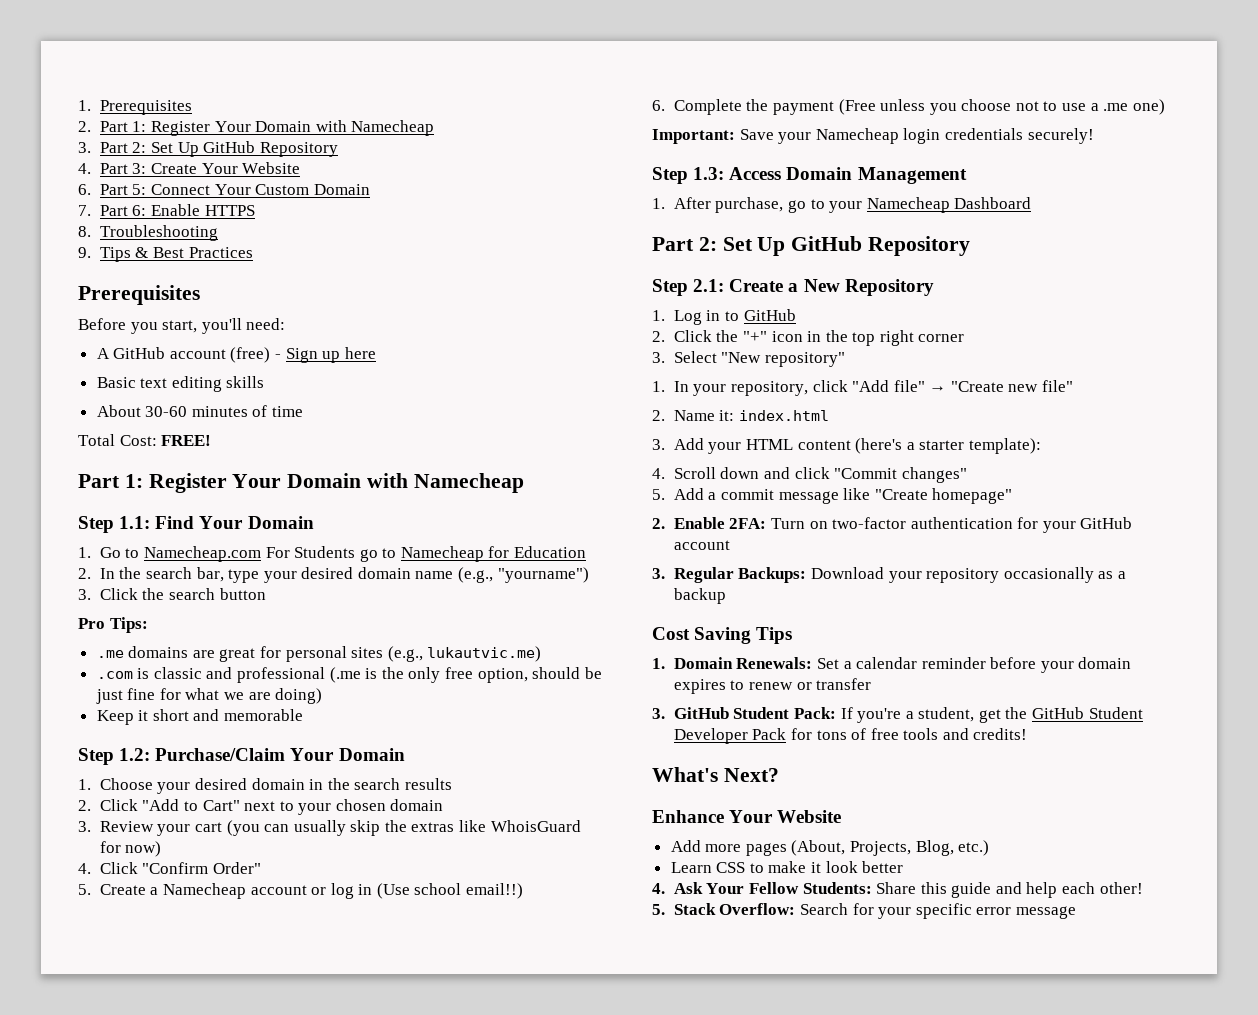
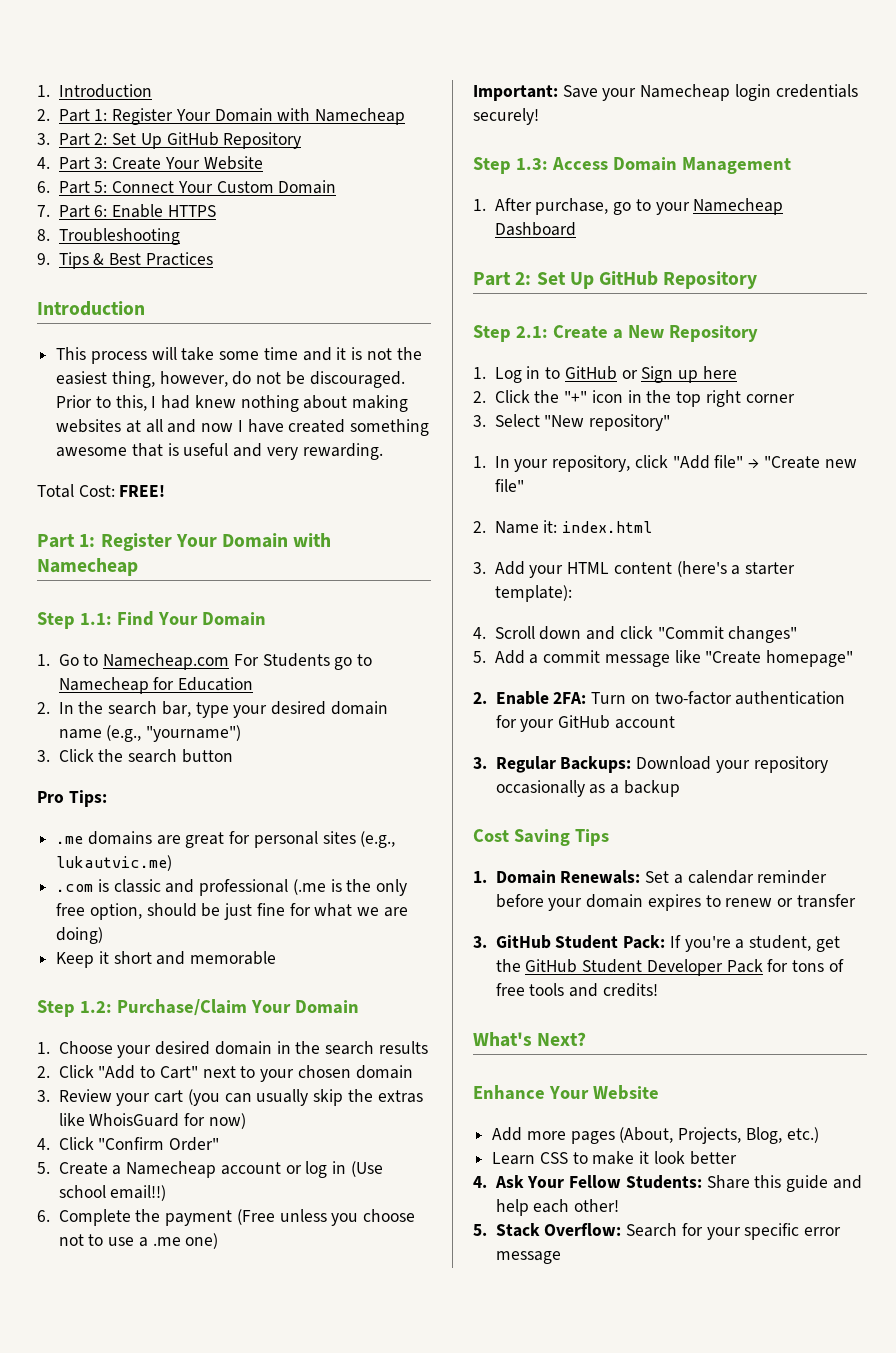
- 1. Prerequisites
+ 1. Introduction
  9. Tips & Best Practices
- Prerequisites
- Before you start, you'll need:
- A GitHub account (free) - Sign up here
- Basic text editing skills
- About 30-60 minutes of time
+ Introduction
+ This process will take some time and it is not the easiest thing, however, do not be discouraged. Prior to this, I had knew nothing about making websites at all and now I have created something awesome that is useful and very rewarding.
- 1. Log in to GitHub
+ 1. Log in to GitHub or Sign up here

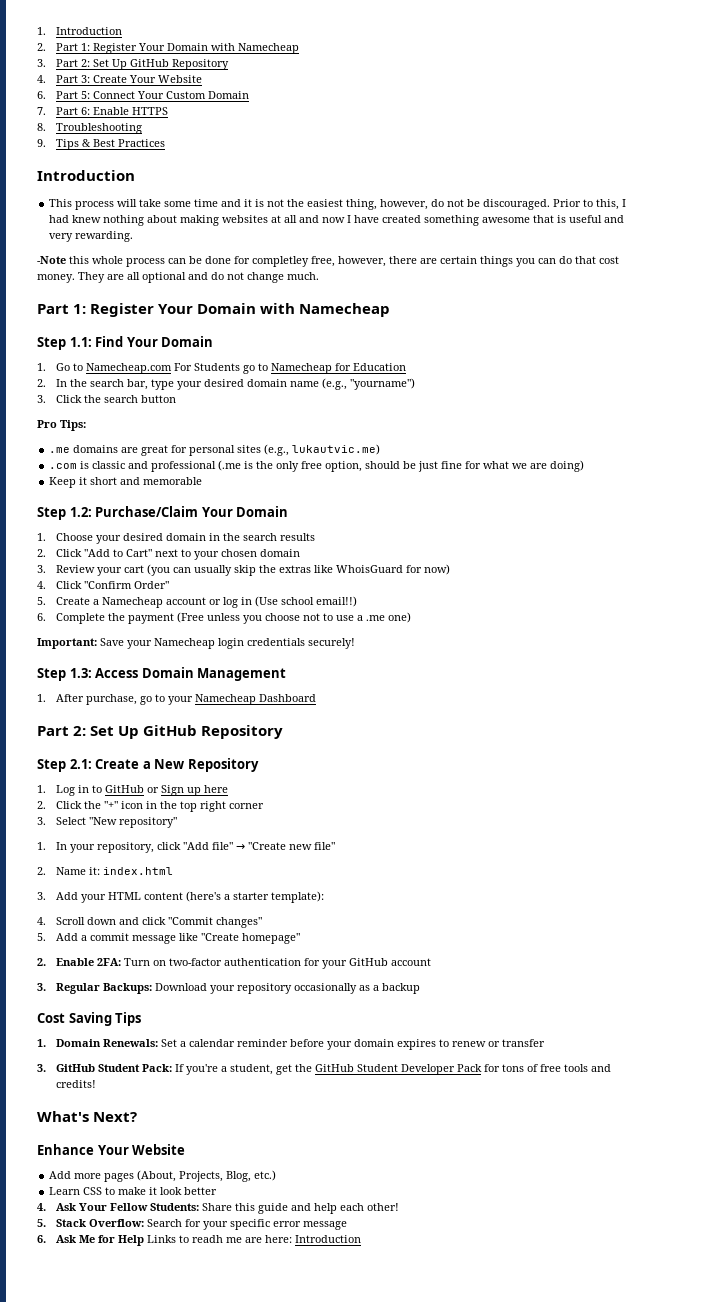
- Total Cost: FREE!
+ -Note this whole process can be done for completley free, however, there are certain things you can do that cost money. They are all optional and do not change much.
+ 6. Ask Me for Help Links to readh me are here: Introduction

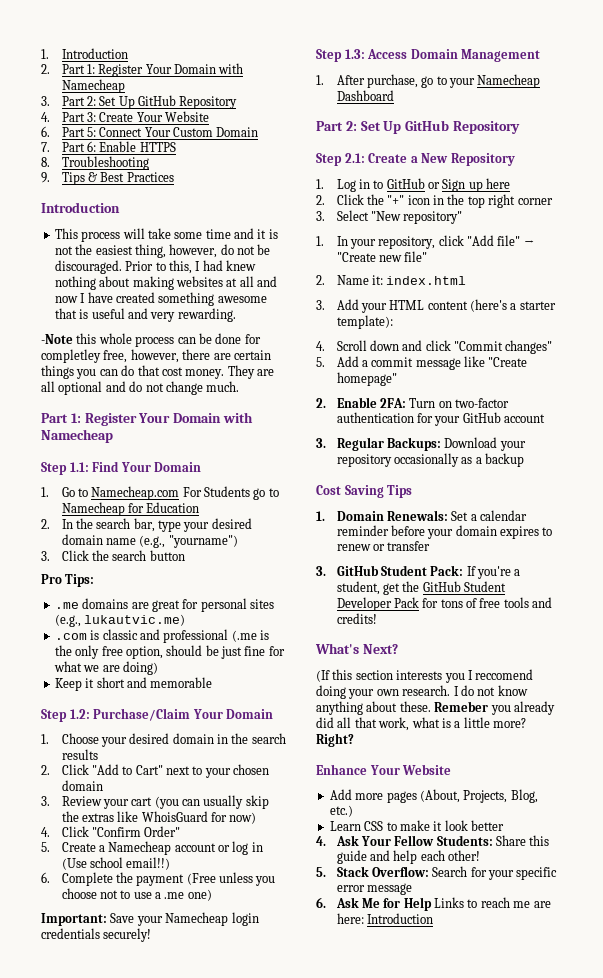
+ (If this section interests you I reccomend doing your own research. I do not know anything about these. Remeber you already did all that work, what is a little more? Right?
- 6. Ask Me for Help Links to readh me are here: Introduction
+ 6. Ask Me for Help Links to reach me are here: Introduction

